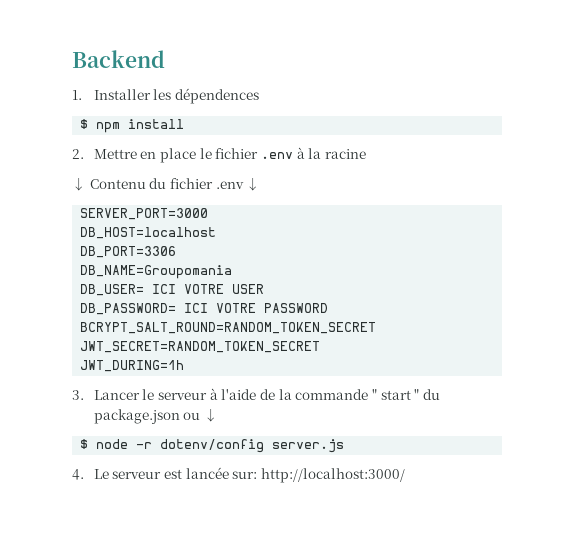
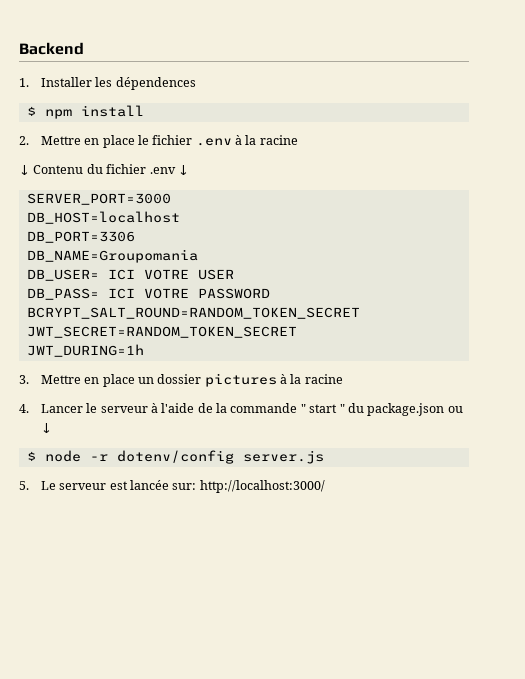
- DB_PASSWORD= ICI VOTRE PASSWORD
+ DB_PASS= ICI VOTRE PASSWORD
- 3. Lancer le serveur à l'aide de la commande " start " du package.json ou ↓
+ 3. Mettre en place un dossier pictures à la racine
+ 4. Lancer le serveur à l'aide de la commande " start " du package.json ou ↓
- 4. Le serveur est lancée sur: http://localhost:3000/
+ 5. Le serveur est lancée sur: http://localhost:3000/

